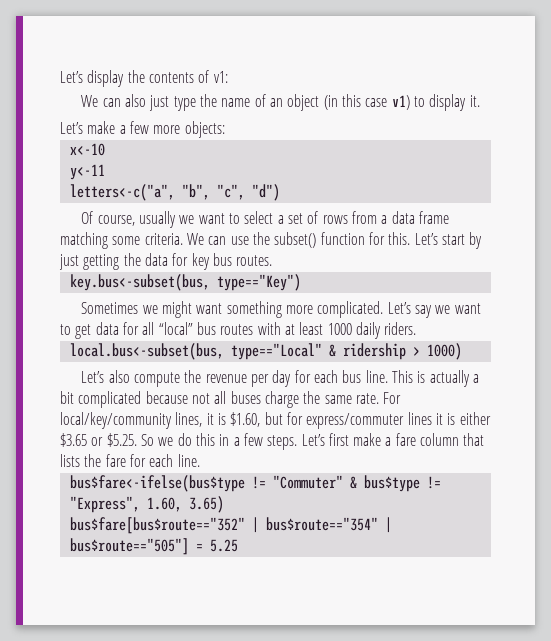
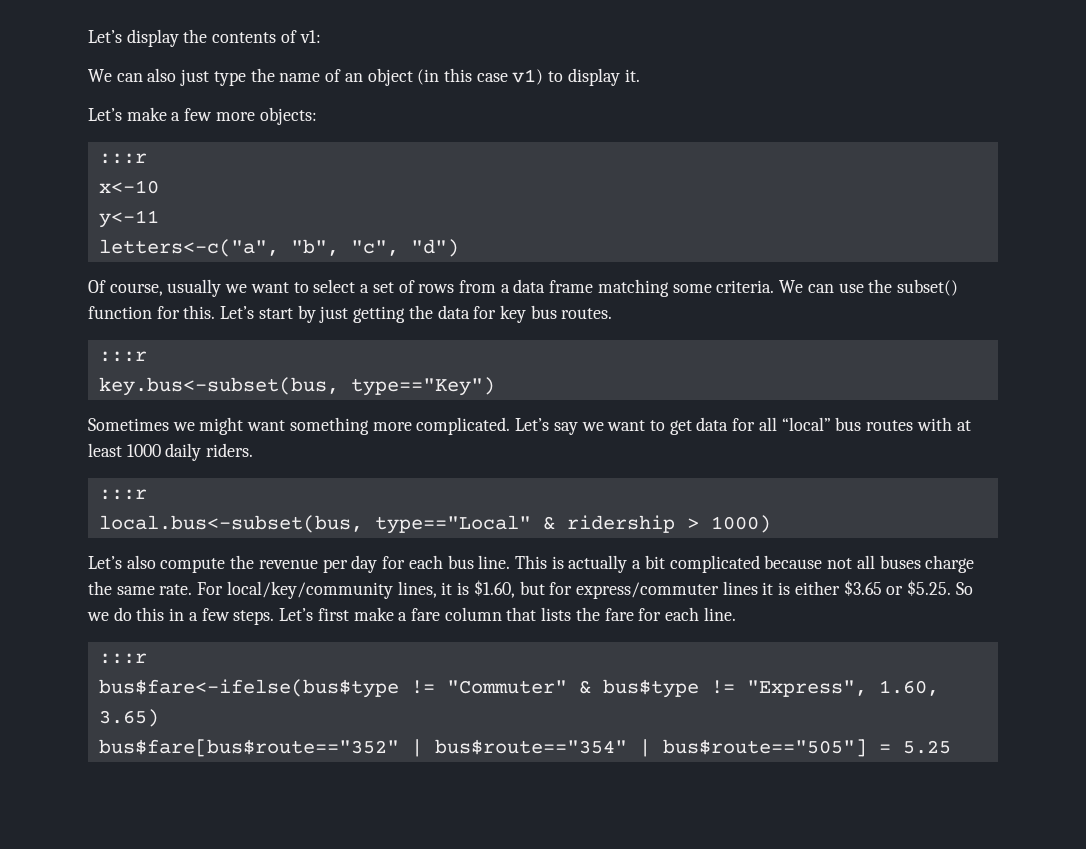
  Let’s make a few more objects:
+ :::r
  Let’s start by just getting the data for key bus routes.
+ :::r
  Let’s say we want to get data for all “local” bus routes with at least 1000 daily riders.
+ :::r
  Let’s first make a fare column that lists the fare for each line.
+ :::r

